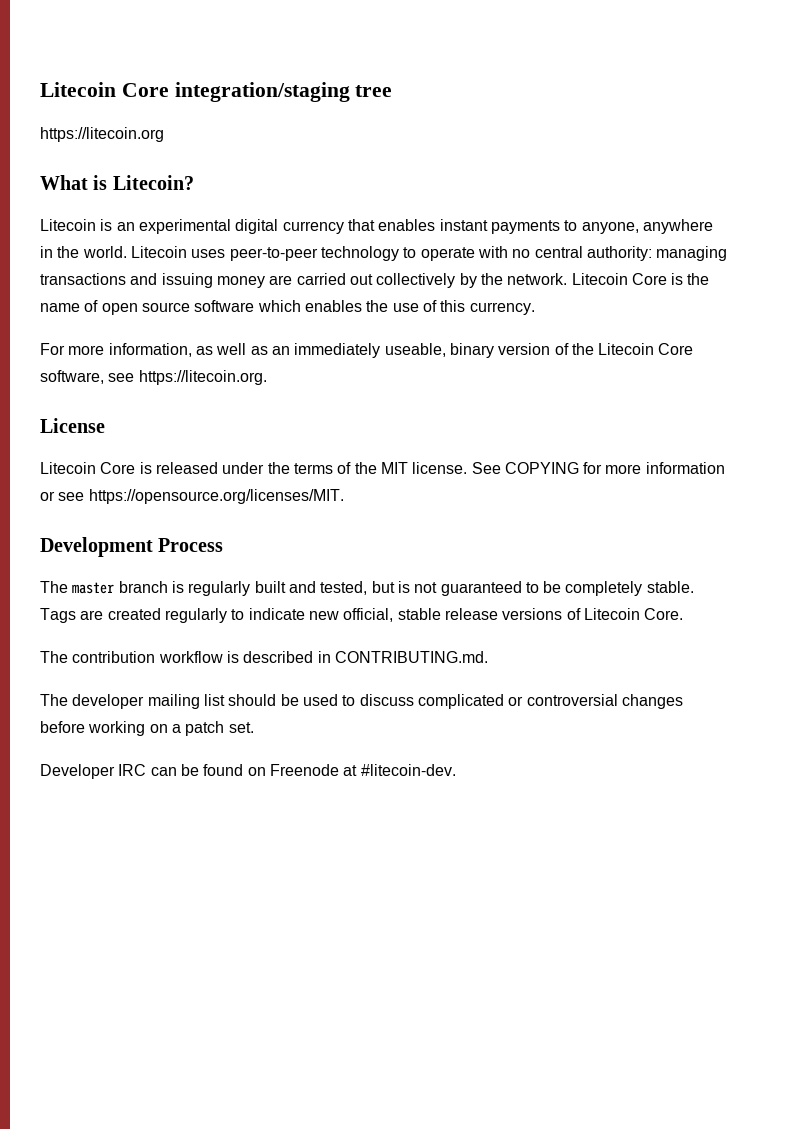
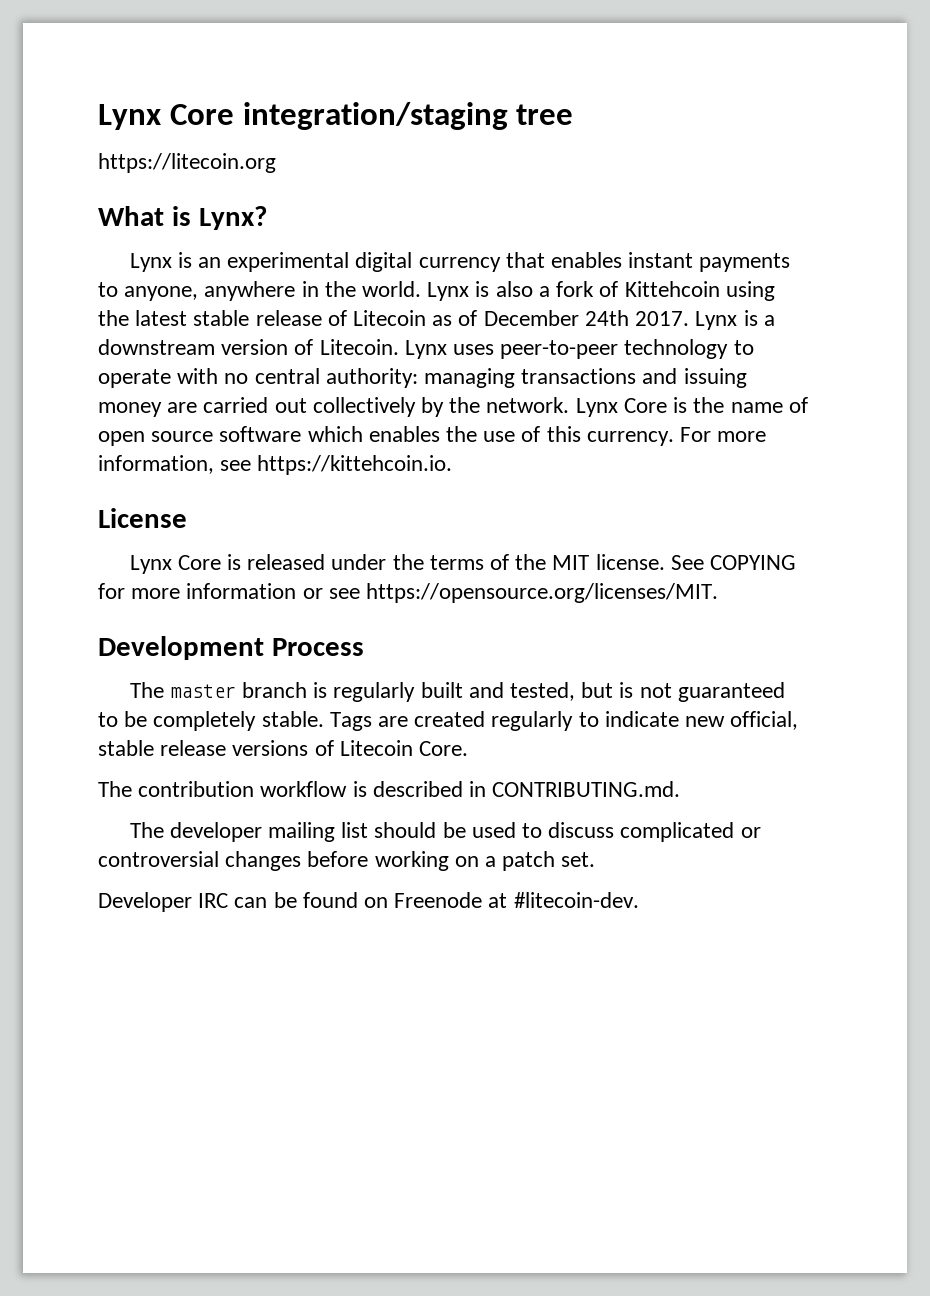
- Litecoin Core integration/staging tree
+ Lynx Core integration/staging tree
- What is Litecoin?
- Litecoin is an experimental digital currency that enables instant payments to anyone, anywhere in the world.
+ What is Lynx?
+ Lynx is an experimental digital currency that enables instant payments to anyone, anywhere in the world.
- Litecoin uses peer-to-peer technology to operate with no central authority: managing transactions and issuing money are carried out collectively by the network.
+ Lynx is also a fork of Kittehcoin using the latest stable release of Litecoin as of December 24th 2017. Lynx is a downstream version of Litecoin. Lynx uses peer-to-peer technology to operate with no central authority: managing transactions and issuing money are carried out collectively by the network.
- Litecoin Core is the name of open source software which enables the use of this currency.
- For more information, as well as an immediately useable, binary version of the Litecoin Core software, see https://litecoin.org.
+ Lynx Core is the name of open source software which enables the use of this currency. For more information, see https://kittehcoin.io.
- Litecoin Core is released under the terms of the MIT license.
+ Lynx Core is released under the terms of the MIT license.

